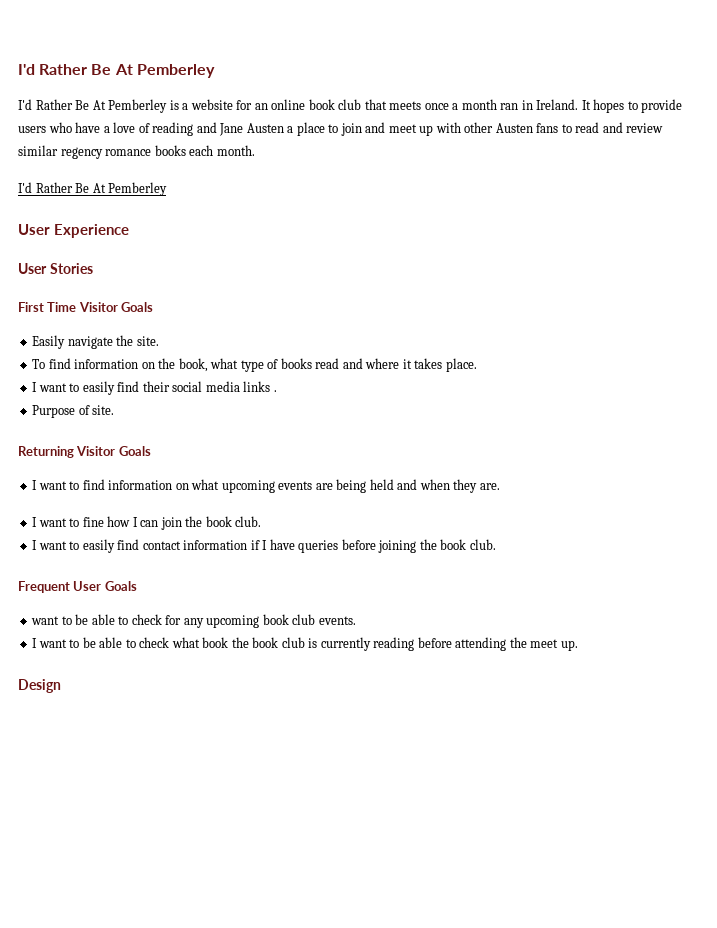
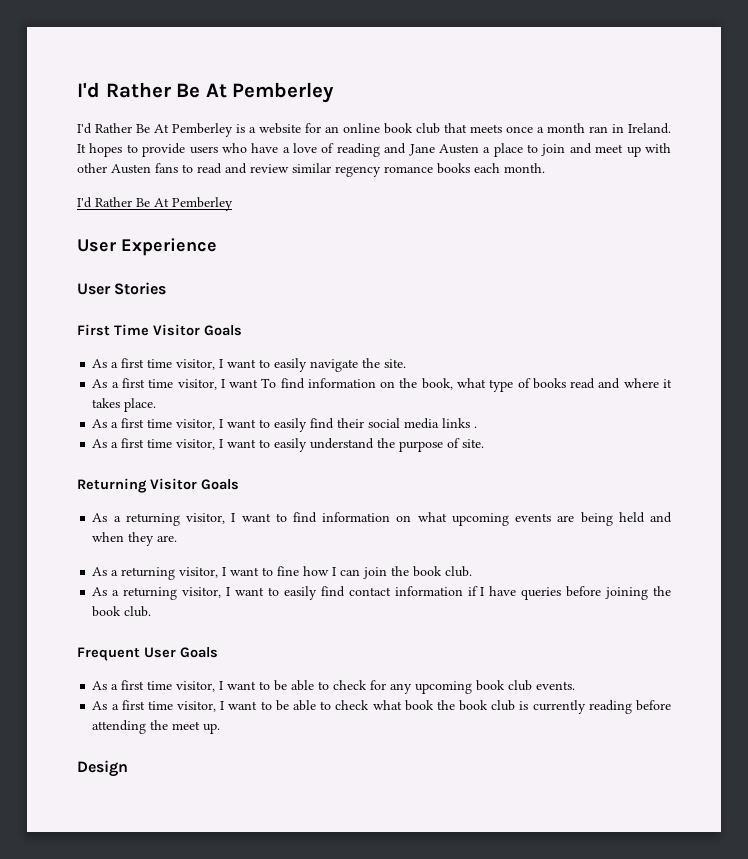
- Easily navigate the site.
- To find information on the book, what type of books read and where it takes place.
+ As a first time visitor, I want to easily navigate the site.
+ As a first time visitor, I want To find information on the book, what type of books read and where it takes place.
- I want to easily find their social media links .
+ As a first time visitor, I want to easily find their social media links .
- Purpose of site.
+ As a first time visitor, I want to easily understand the purpose of site.
- I want to find information on what upcoming events are being held and when they are.
+ As a returning visitor, I want to find information on what upcoming events are being held and when they are.
- I want to fine how I can join the book club.
+ As a returning visitor, I want to fine how I can join the book club.
- I want to easily find contact information if I have queries before joining the book club.
+ As a returning visitor, I want to easily find contact information if I have queries before joining the book club.
- want to be able to check for any upcoming book club events.
+ As a first time visitor, I want to be able to check for any upcoming book club events.
- I want to be able to check what book the book club is currently reading before attending the meet up.
+ As a first time visitor, I want to be able to check what book the book club is currently reading before attending the meet up.

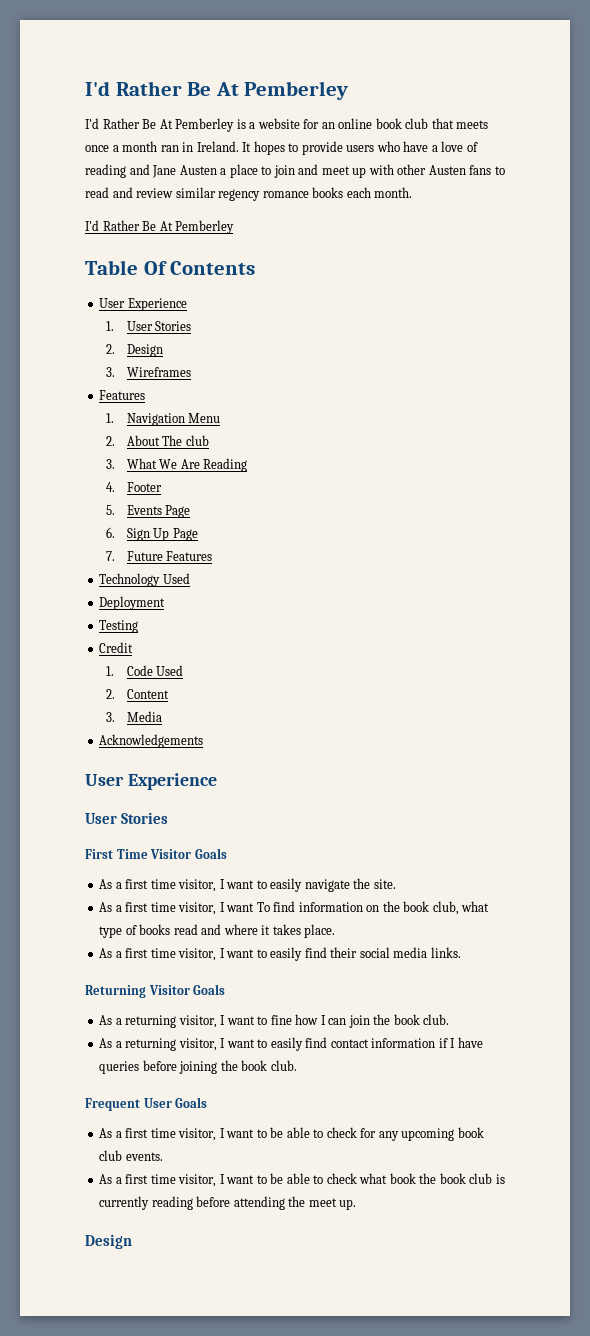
+ Table Of Contents
+ User Experience
+ 1. User Stories
+ 2. Design
+ 3. Wireframes
+ Features
+ 1. Navigation Menu
+ 2. About The club
+ 3. What We Are Reading
+ 4. Footer
+ 5. Events Page
+ 6. Sign Up Page
+ 7. Future Features
+ Technology Used
+ Deployment
+ Testing
+ Credit
+ 1. Code Used
+ 2. Content
+ 3. Media
+ Acknowledgements
- As a first time visitor, I want To find information on the book, what type of books read and where it takes place.
+ As a first time visitor, I want To find information on the book club, what type of books read and where it takes place.
- As a first time visitor, I want to easily find their social media links .
- As a first time visitor, I want to easily understand the purpose of site.
+ As a first time visitor, I want to easily find their social media links.
  Returning Visitor Goals
- As a returning visitor, I want to find information on what upcoming events are being held and when they are.

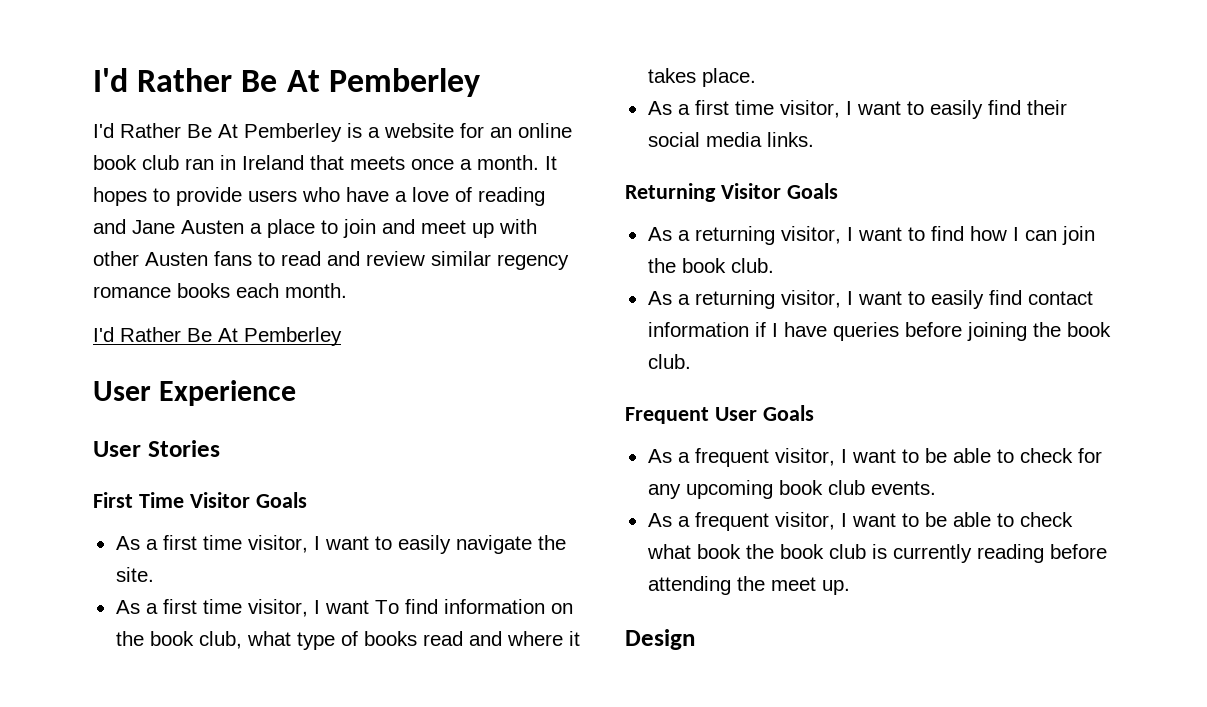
- I'd Rather Be At Pemberley is a website for an online book club that meets once a month ran in Ireland.
+ I'd Rather Be At Pemberley is a website for an online book club ran in Ireland that meets once a month.
- Table Of Contents
- User Experience
- 1. User Stories
- 2. Design
- 3. Wireframes
- Features
- 1. Navigation Menu
- 2. About The club
- 3. What We Are Reading
- 4. Footer
- 5. Events Page
- 6. Sign Up Page
- 7. Future Features
- Technology Used
- Deployment
- Testing
- Credit
- 1. Code Used
- 2. Content
- 3. Media
- Acknowledgements
- As a returning visitor, I want to fine how I can join the book club.
+ As a returning visitor, I want to find how I can join the book club.
- As a first time visitor, I want to be able to check for any upcoming book club events.
+ As a frequent visitor, I want to be able to check for any upcoming book club events.
- As a first time visitor, I want to be able to check what book the book club is currently reading before attending the meet up.
+ As a frequent visitor, I want to be able to check what book the book club is currently reading before attending the meet up.

